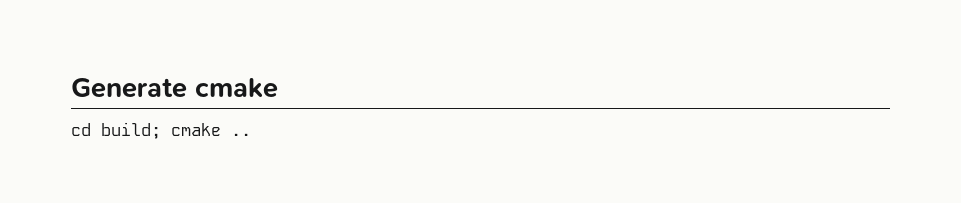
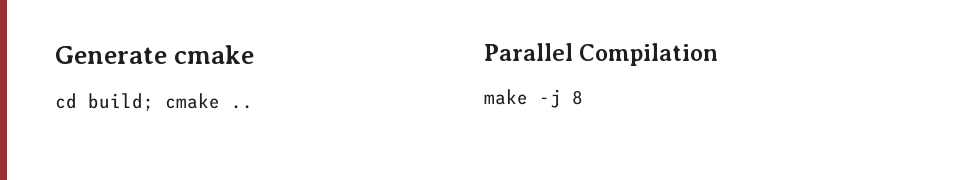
+ Parallel Compilation
+ make -j 8

